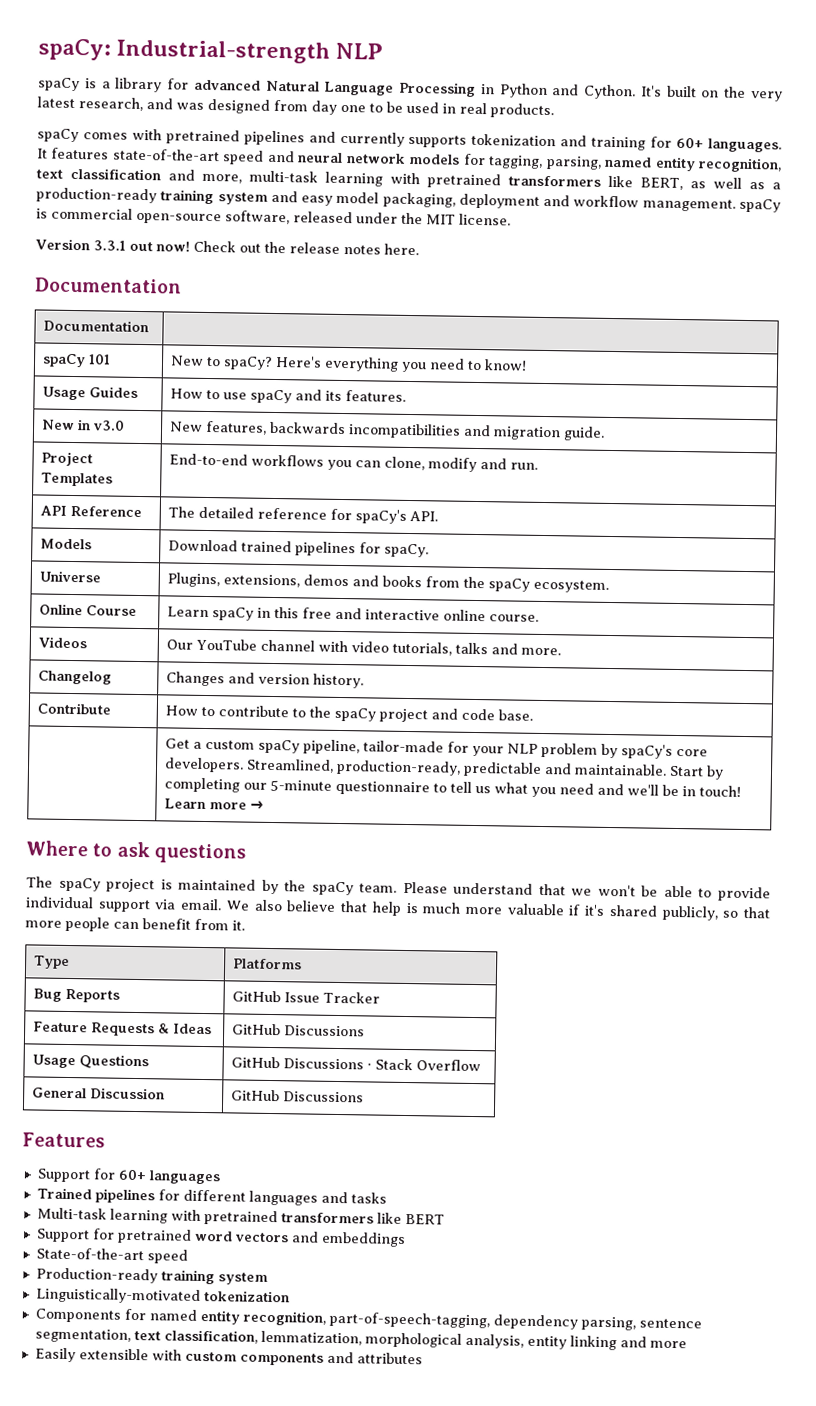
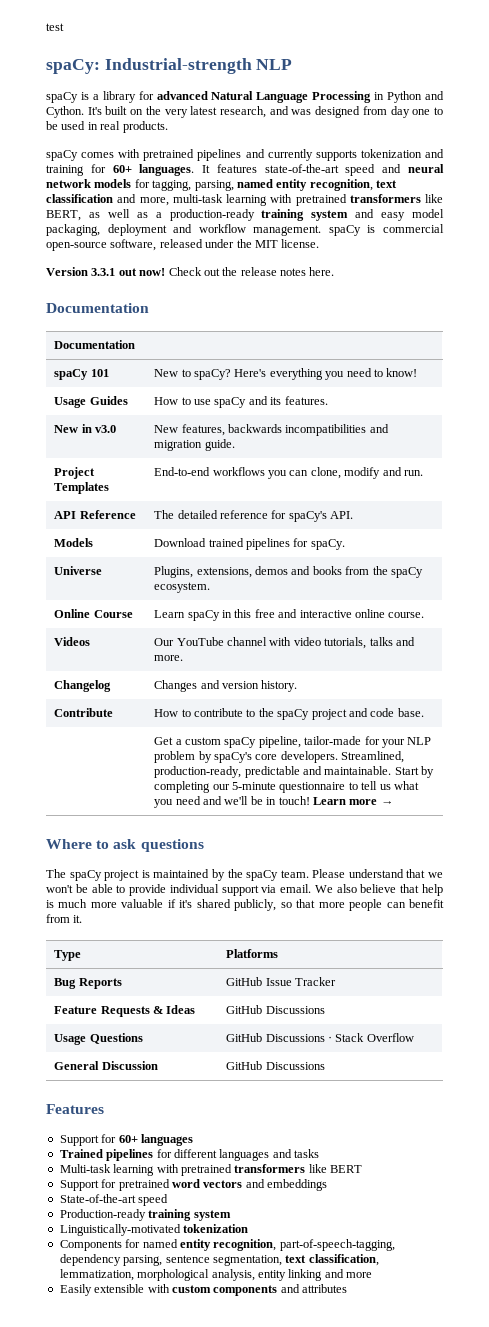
+ test

